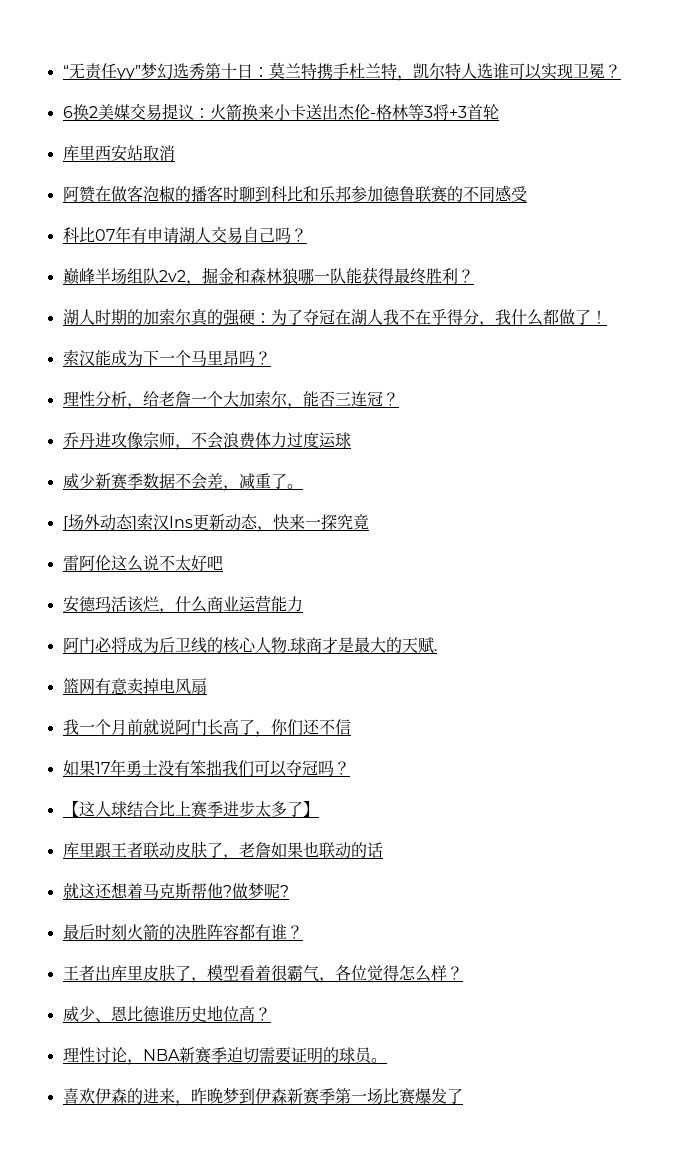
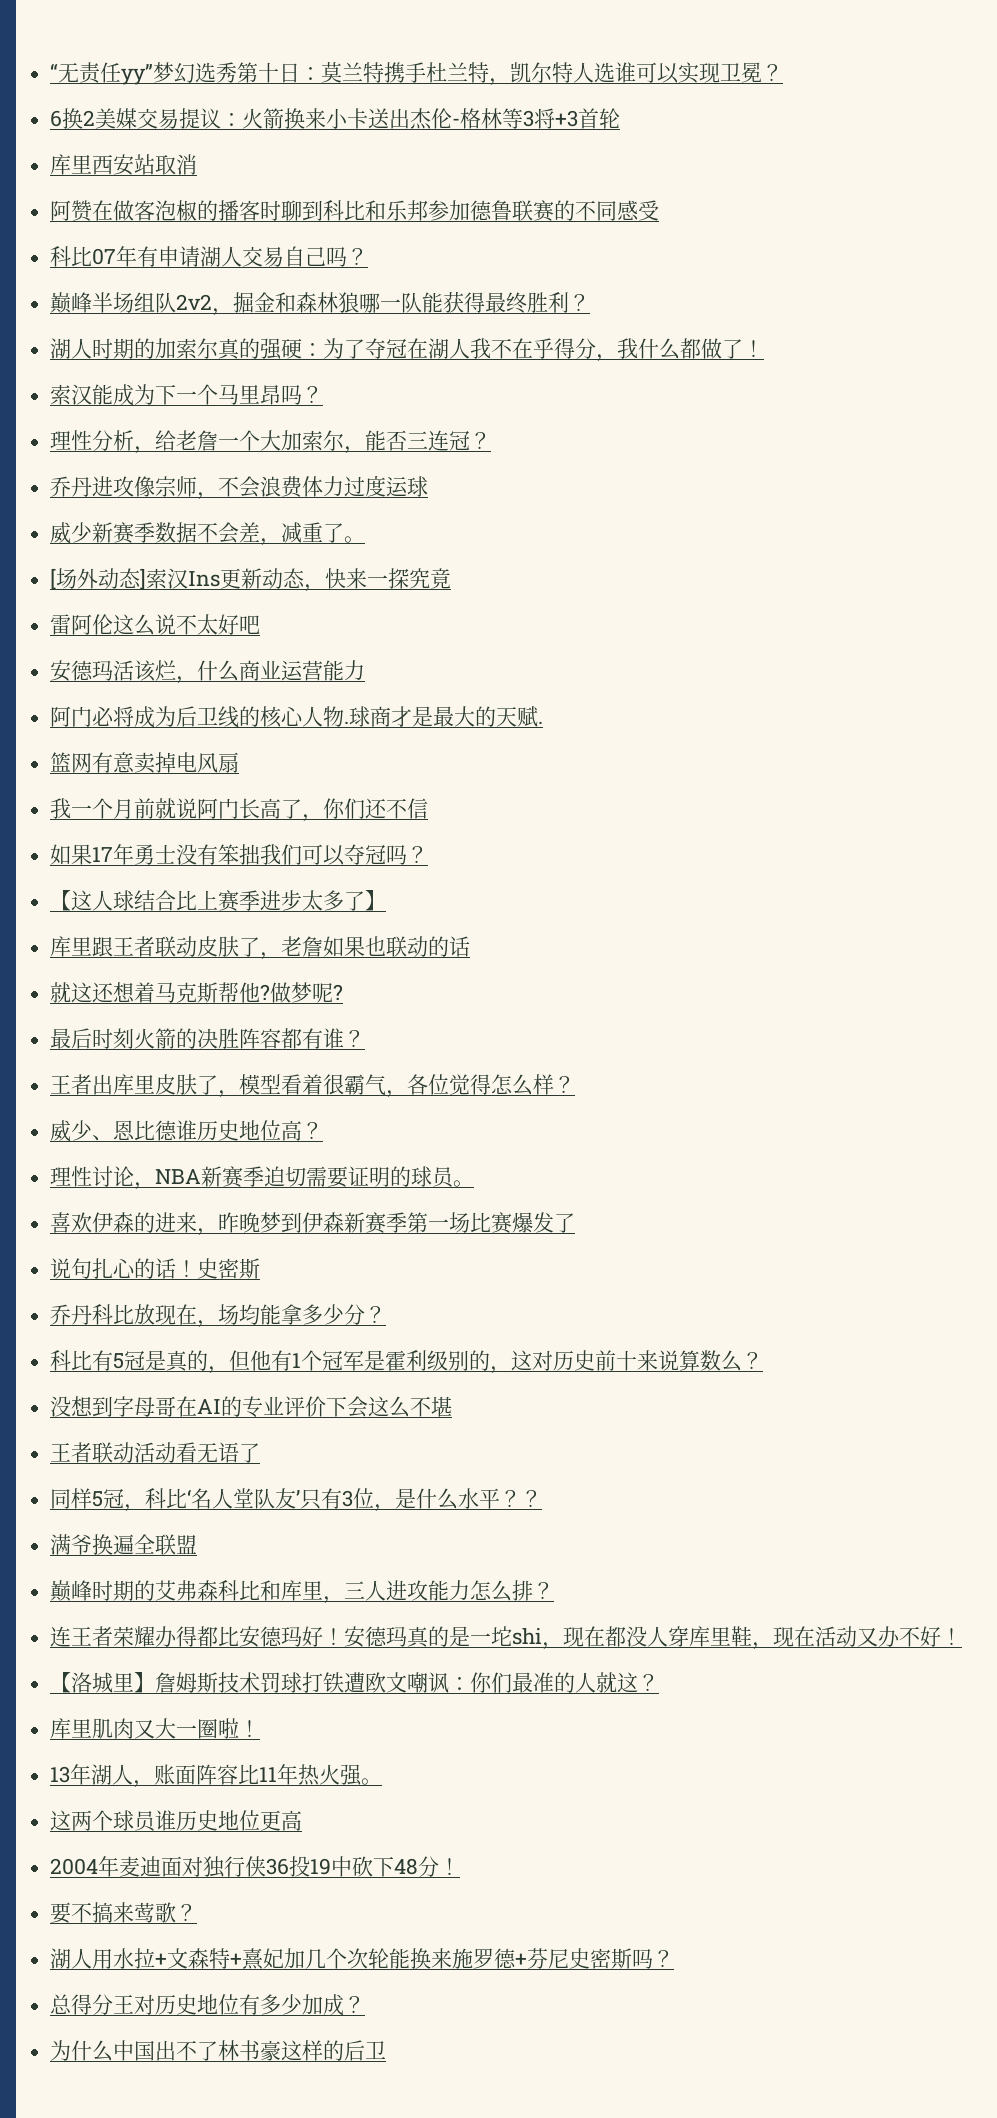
+ 说句扎心的话！史密斯
+ 乔丹科比放现在，场均能拿多少分？
+ 科比有5冠是真的，但他有1个冠军是霍利级别的，这对历史前十来说算数么？
+ 没想到字母哥在AI的专业评价下会这么不堪
+ 王者联动活动看无语了
+ 同样5冠，科比‘名人堂队友’只有3位，是什么水平？？
+ 满爷换遍全联盟
+ 巅峰时期的艾弗森科比和库里，三人进攻能力怎么排？
+ 连王者荣耀办得都比安德玛好！安德玛真的是一坨shi，现在都没人穿库里鞋，现在活动又办不好！
+ 【洛城里】詹姆斯技术罚球打铁遭欧文嘲讽：你们最准的人就这？
+ 库里肌肉又大一圈啦！
+ 13年湖人，账面阵容比11年热火强。
+ 这两个球员谁历史地位更高
+ 2004年麦迪面对独行侠36投19中砍下48分！
+ 要不搞来莺歌？
+ 湖人用水拉+文森特+熹妃加几个次轮能换来施罗德+芬尼史密斯吗？
+ 总得分王对历史地位有多少加成？
+ 为什么中国出不了林书豪这样的后卫

